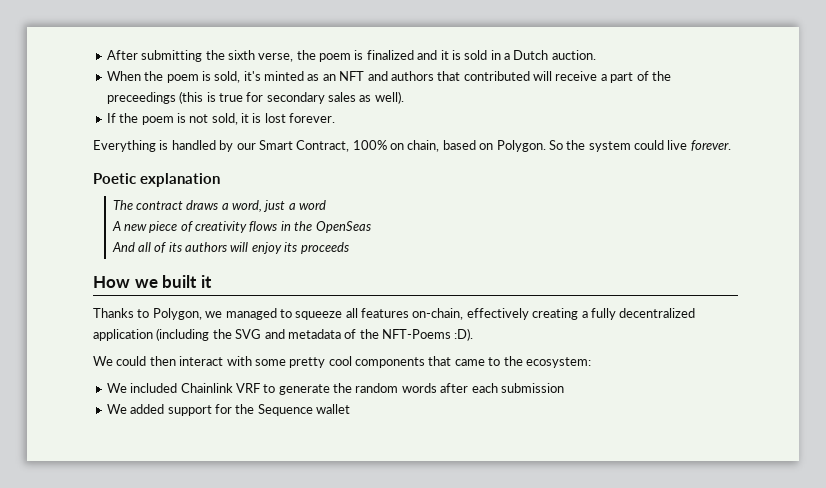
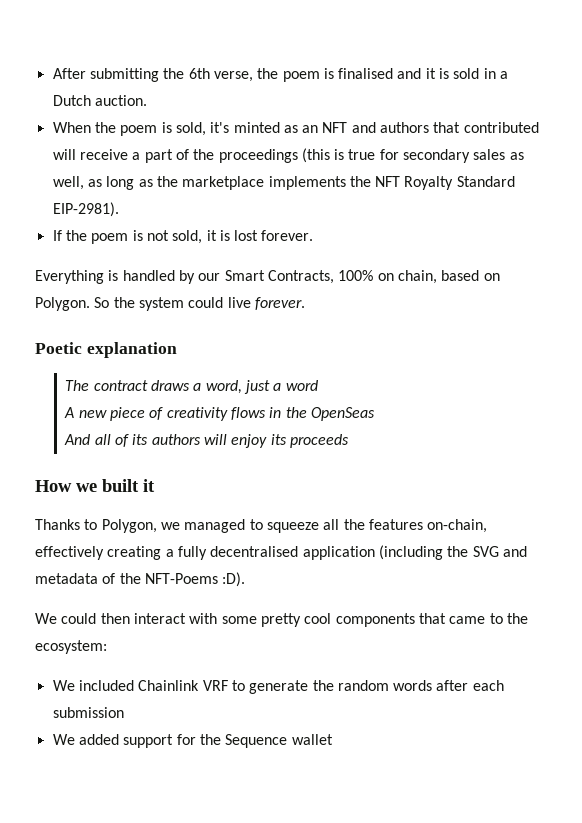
- After submitting the sixth verse, the poem is finalized and it is sold in a Dutch auction.
+ After submitting the 6th verse, the poem is finalised and it is sold in a Dutch auction.
- When the poem is sold, it's minted as an NFT and authors that contributed will receive a part of the preceedings (this is true for secondary sales as well).
+ When the poem is sold, it's minted as an NFT and authors that contributed will receive a part of the proceedings (this is true for secondary sales as well, as long as the marketplace implements the NFT Royalty Standard EIP-2981).
- Everything is handled by our Smart Contract, 100% on chain, based on Polygon.
+ Everything is handled by our Smart Contracts, 100% on chain, based on Polygon.
- Thanks to Polygon, we managed to squeeze all features on-chain, effectively creating a fully decentralized application (including the SVG and metadata of the NFT-Poems :D).
+ Thanks to Polygon, we managed to squeeze all the features on-chain, effectively creating a fully decentralised application (including the SVG and metadata of the NFT-Poems :D).

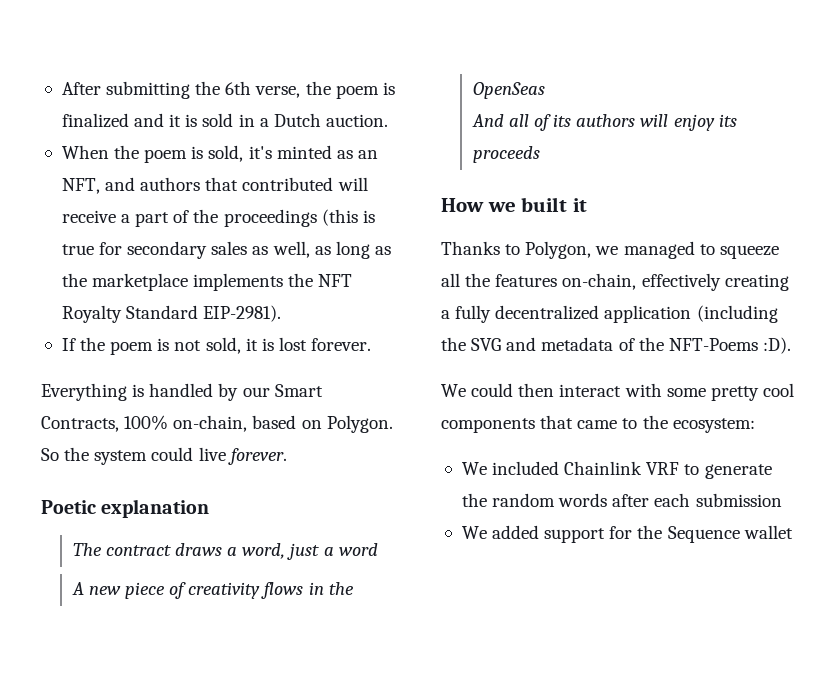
- After submitting the 6th verse, the poem is finalised and it is sold in a Dutch auction.
+ After submitting the 6th verse, the poem is finalized and it is sold in a Dutch auction.
- When the poem is sold, it's minted as an NFT and authors that contributed will receive a part of the proceedings (this is true for secondary sales as well, as long as the marketplace implements the NFT Royalty Standard EIP-2981).
+ When the poem is sold, it's minted as an NFT, and authors that contributed will receive a part of the proceedings (this is true for secondary sales as well, as long as the marketplace implements the NFT Royalty Standard EIP-2981).
- Everything is handled by our Smart Contracts, 100% on chain, based on Polygon.
+ Everything is handled by our Smart Contracts, 100% on-chain, based on Polygon.
- Thanks to Polygon, we managed to squeeze all the features on-chain, effectively creating a fully decentralised application (including the SVG and metadata of the NFT-Poems :D).
+ Thanks to Polygon, we managed to squeeze all the features on-chain, effectively creating a fully decentralized application (including the SVG and metadata of the NFT-Poems :D).

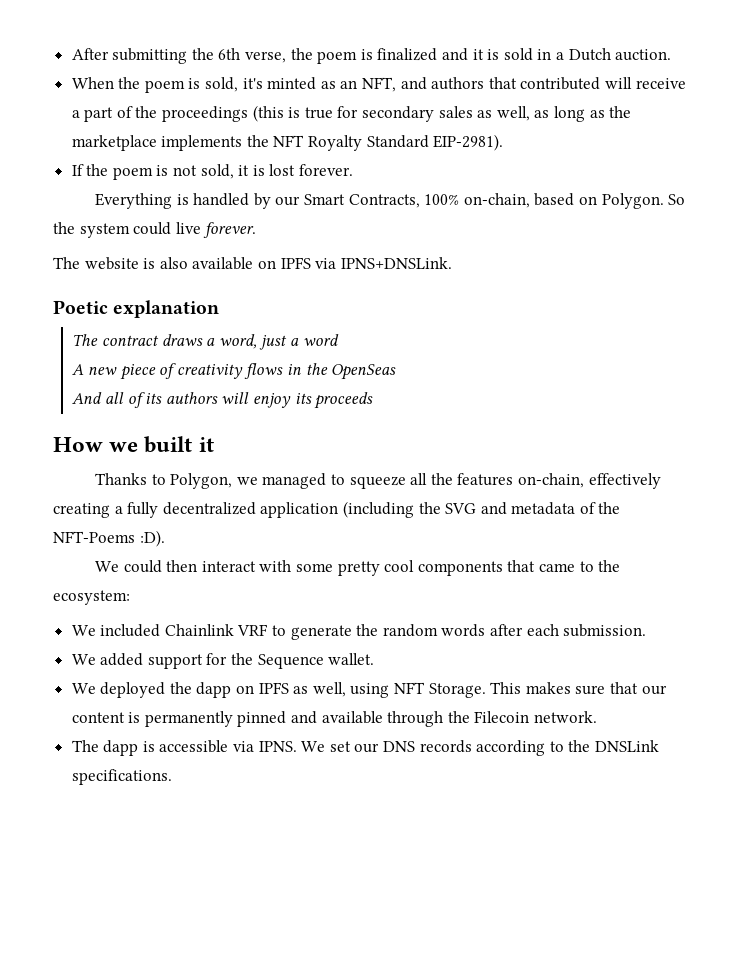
+ The website is also available on IPFS via IPNS+DNSLink.
- We included Chainlink VRF to generate the random words after each submission
+ We included Chainlink VRF to generate the random words after each submission.
- We added support for the Sequence wallet
+ We added support for the Sequence wallet.
+ We deployed the dapp on IPFS as well, using NFT Storage. This makes sure that our content is permanently pinned and available through the Filecoin network.
+ The dapp is accessible via IPNS. We set our DNS records according to the DNSLink specifications.

